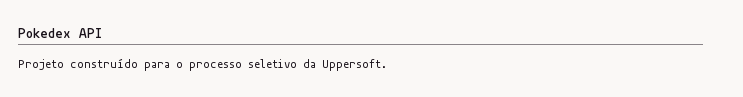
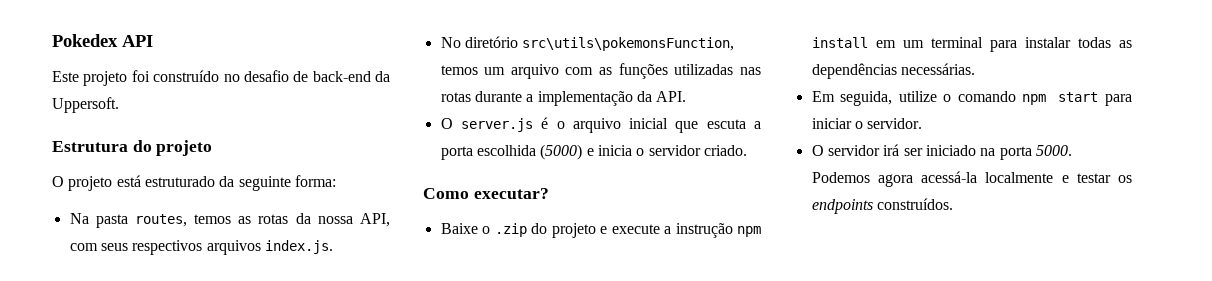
- Projeto construído para o processo seletivo da Uppersoft.
+ Este projeto foi construído no desafio de back-end da Uppersoft.
+ Estrutura do projeto
+ O projeto está estruturado da seguinte forma:
+ Na pasta routes, temos as rotas da nossa API, com seus respectivos arquivos index.js.
+ No diretório src\utils\pokemonsFunction, temos um arquivo com as funções utilizadas nas rotas durante a implementação da API.
+ O server.js é o arquivo inicial que escuta a porta escolhida (5000) e inicia o servidor criado.
+ Como executar?
+ Baixe o .zip do projeto e execute a instrução npm install em um terminal para instalar todas as dependências necessárias.
+ Em seguida, utilize o comando npm start para iniciar o servidor.
+ O servidor irá ser iniciado na porta 5000. Podemos agora acessá-la localmente e testar os endpoints construídos.

